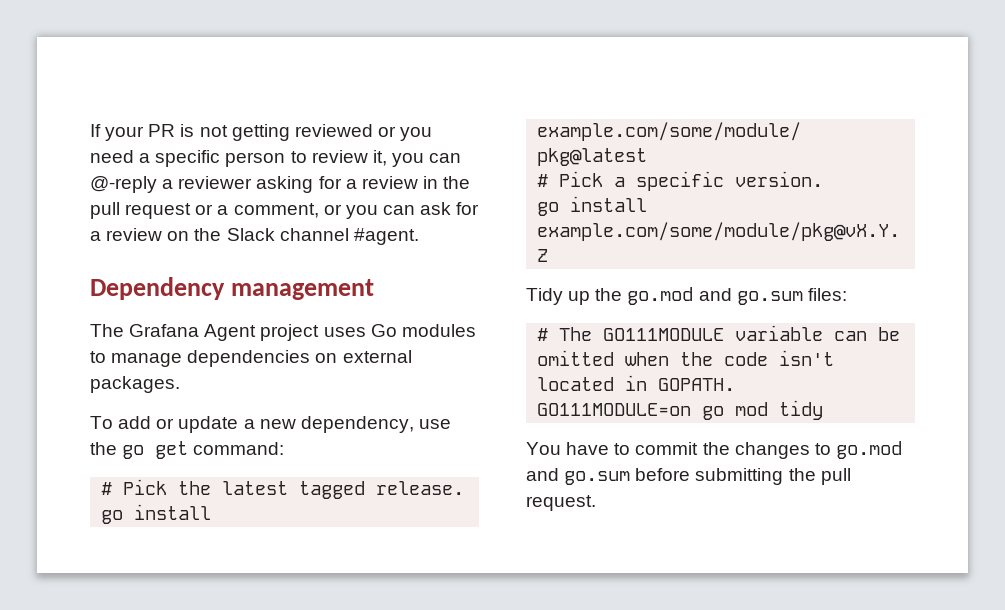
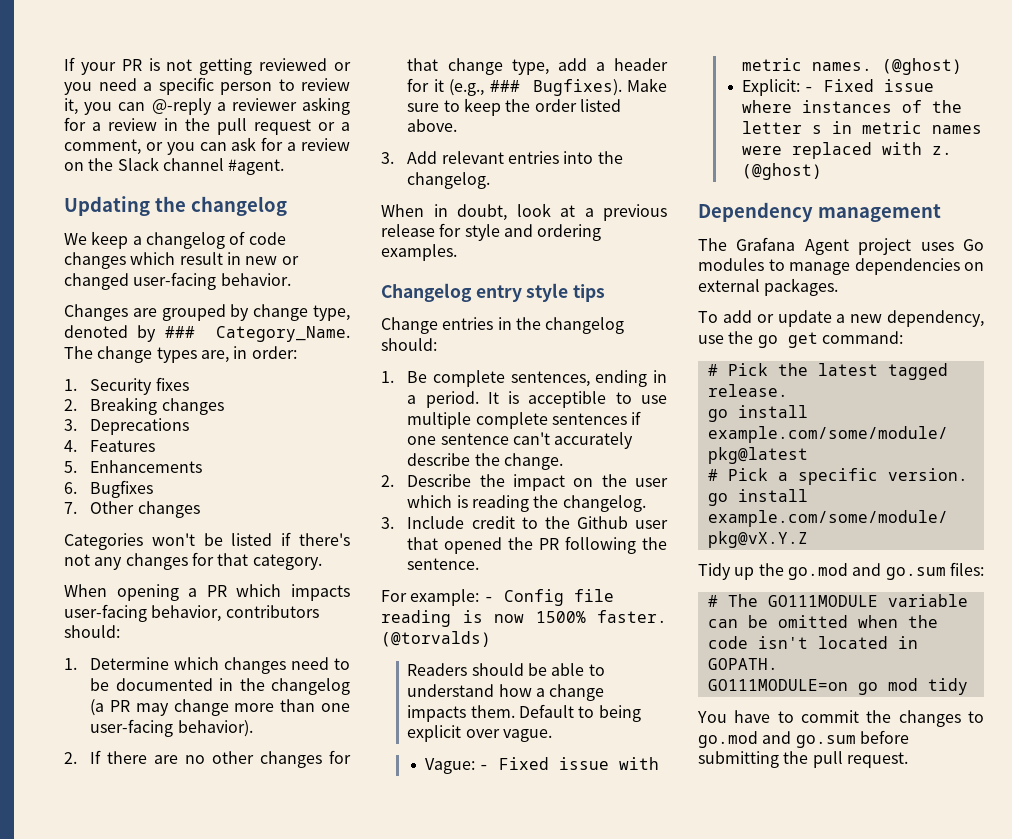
+ Updating the changelog
+ We keep a changelog of code changes which result in new or changed user-facing behavior.
+ Changes are grouped by change type, denoted by ### Category_Name. The change types are, in order:
+ 1. Security fixes
+ 2. Breaking changes
+ 3. Deprecations
+ 4. Features
+ 5. Enhancements
+ 6. Bugfixes
+ 7. Other changes
+ Categories won't be listed if there's not any changes for that category.
+ When opening a PR which impacts user-facing behavior, contributors should:
+ 1. Determine which changes need to be documented in the changelog (a PR may change more than one user-facing behavior).
+ 2. If there are no other changes for that change type, add a header for it (e.g., ### Bugfixes). Make sure to keep the order listed above.
+ 3. Add relevant entries into the changelog.
+ When in doubt, look at a previous release for style and ordering examples.
+ Changelog entry style tips
+ Change entries in the changelog should:
+ 1. Be complete sentences, ending in a period. It is acceptible to use multiple complete sentences if one sentence can't accurately describe the change.
+ 2. Describe the impact on the user which is reading the changelog.
+ 3. Include credit to the Github user that opened the PR following the sentence.
+ For example: - Config file reading is now 1500% faster. (@torvalds)
+ Readers should be able to understand how a change impacts them. Default to being explicit over vague.
+ Vague: - Fixed issue with metric names. (@ghost)
+ Explicit: - Fixed issue where instances of the letter s in metric names were replaced with z. (@ghost)

